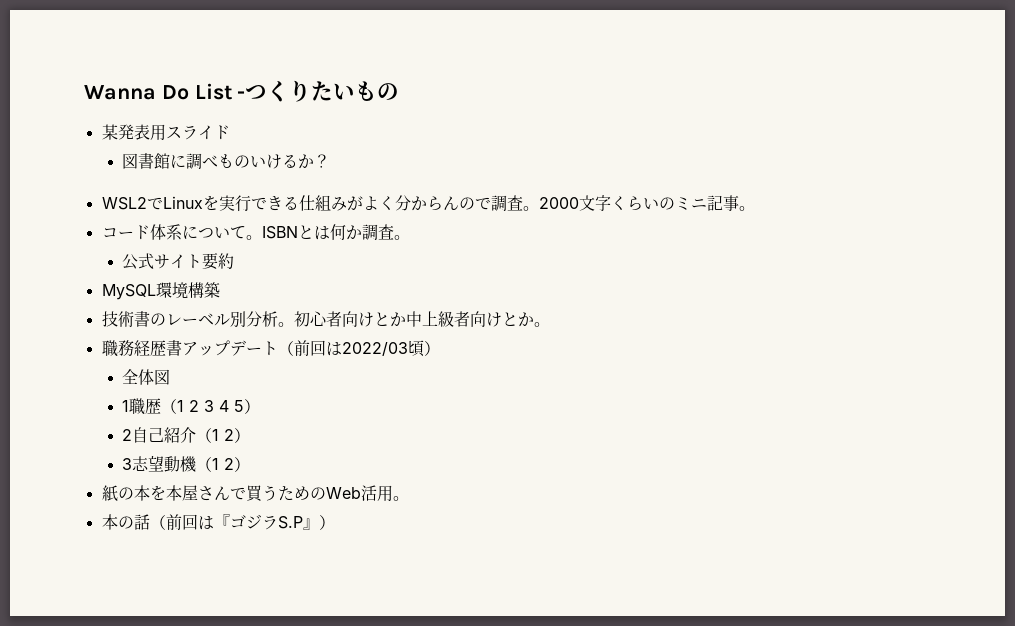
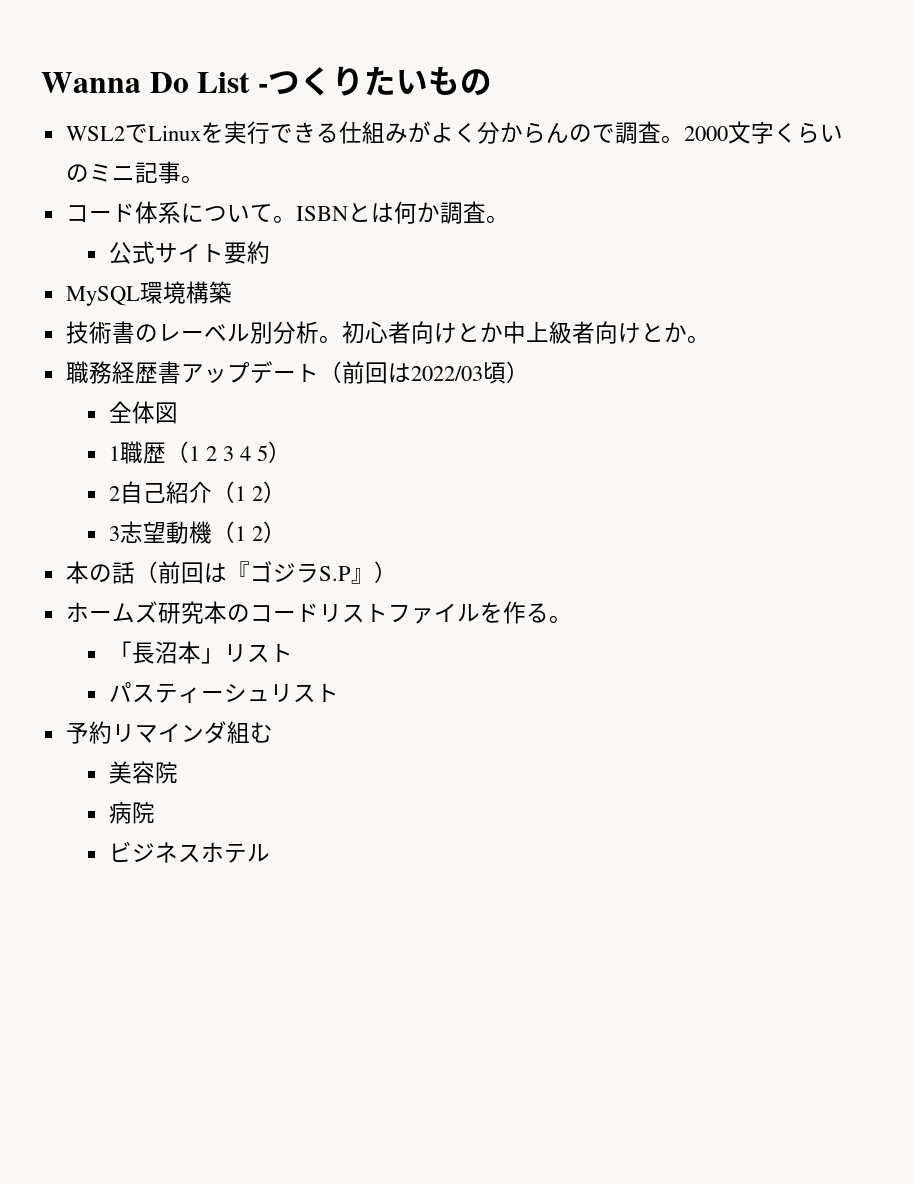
- 某発表用スライド
- 図書館に調べものいけるか？
- 紙の本を本屋さんで買うためのWeb活用。
+ ホームズ研究本のコードリストファイルを作る。
+ 「長沼本」リスト
+ パスティーシュリスト
+ 予約リマインダ組む
+ 美容院
+ 病院
+ ビジネスホテル

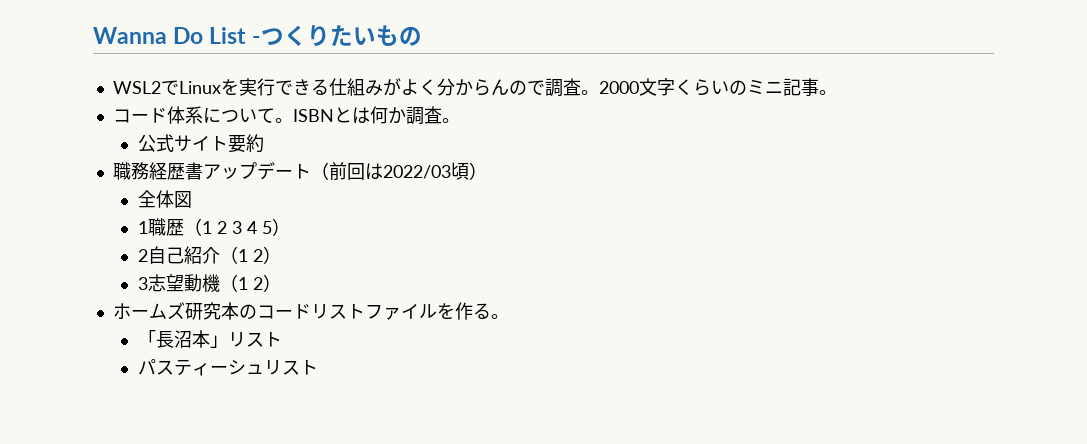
- MySQL環境構築
- 技術書のレーベル別分析。初心者向けとか中上級者向けとか。
- 本の話（前回は『ゴジラS.P』）
- 予約リマインダ組む
- 美容院
- 病院
- ビジネスホテル

